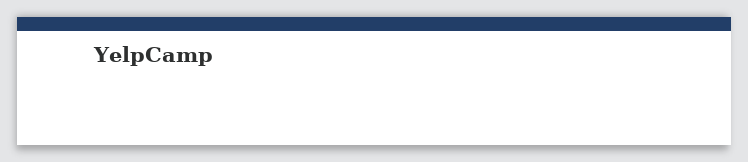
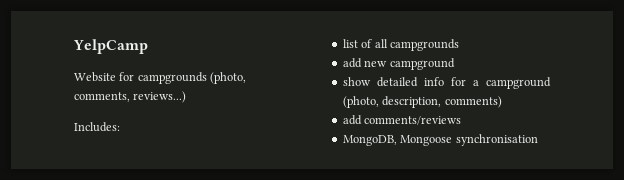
+ Website for campgrounds (photo, comments, reviews...)
+ Includes:
+ list of all campgrounds
+ add new campground
+ show detailed info for a campground (photo, description, comments)
+ add comments/reviews
+ MongoDB, Mongoose synchronisation

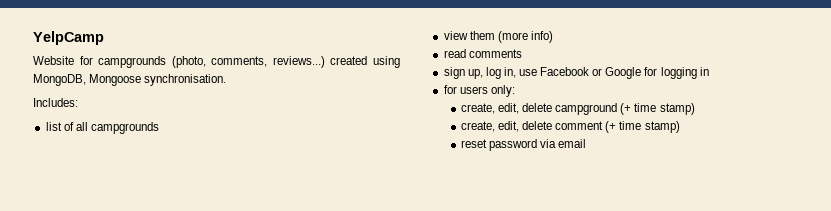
- Website for campgrounds (photo, comments, reviews...)
+ Website for campgrounds (photo, comments, reviews...) created using MongoDB, Mongoose synchronisation.
- add new campground
- show detailed info for a campground (photo, description, comments)
- add comments/reviews
- MongoDB, Mongoose synchronisation
+ view them (more info)
+ read comments
+ sign up, log in, use Facebook or Google for logging in
+ for users only:
+ create, edit, delete campground (+ time stamp)
+ create, edit, delete comment (+ time stamp)
+ reset password via email

